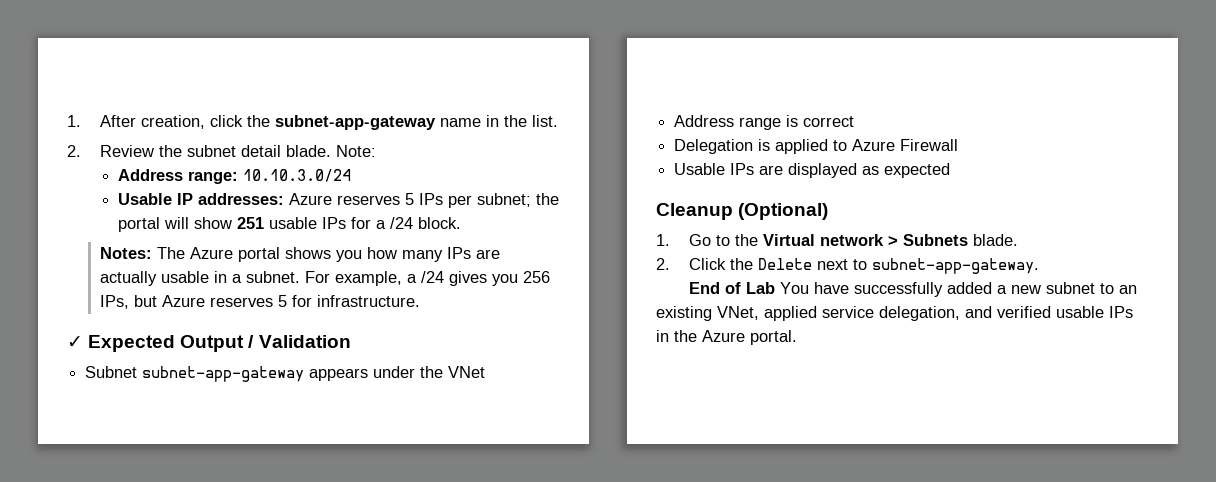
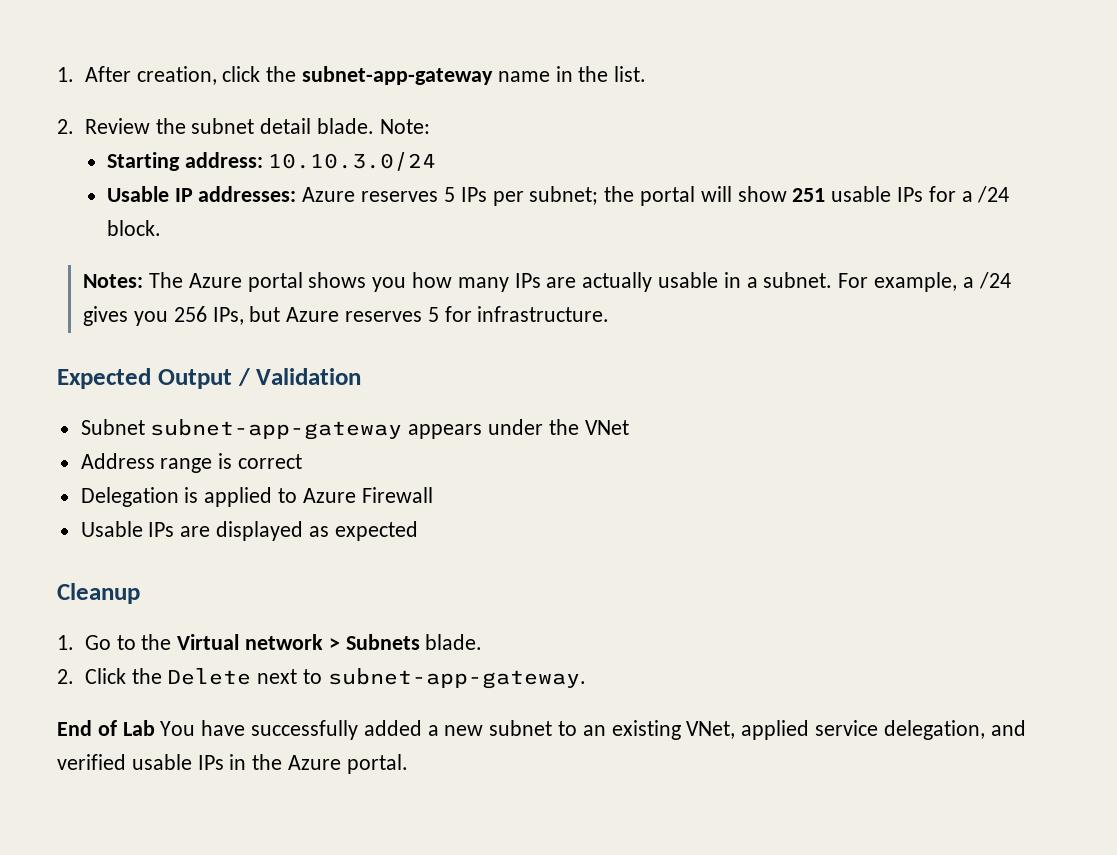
- Address range: 10.10.3.0/24
+ Starting address: 10.10.3.0/24
- ✓ Expected Output / Validation
+ Expected Output / Validation
- Cleanup (Optional)
+ Cleanup

